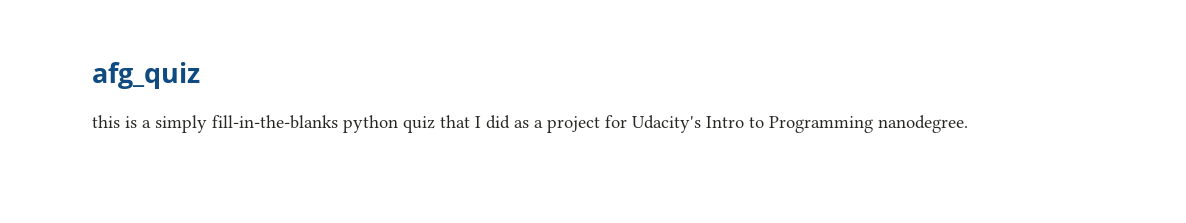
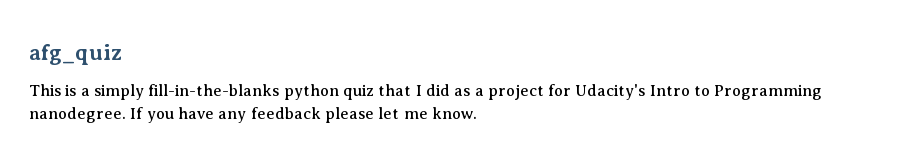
- this is a simply fill-in-the-blanks python quiz that I did as a project for Udacity's Intro to Programming nanodegree.
+ This is a simply fill-in-the-blanks python quiz that I did as a project for Udacity's Intro to Programming nanodegree.
+ If you have any feedback please let me know.

